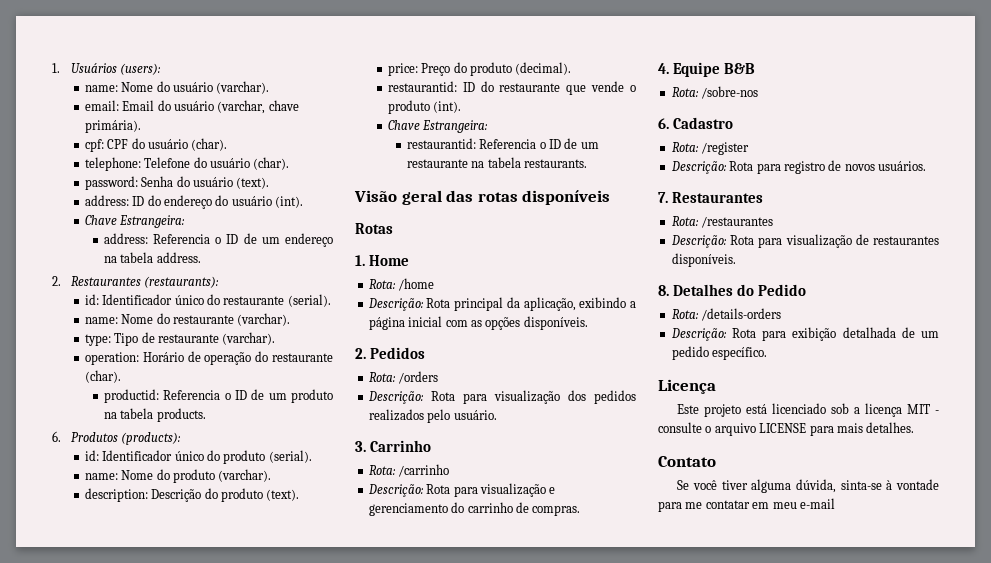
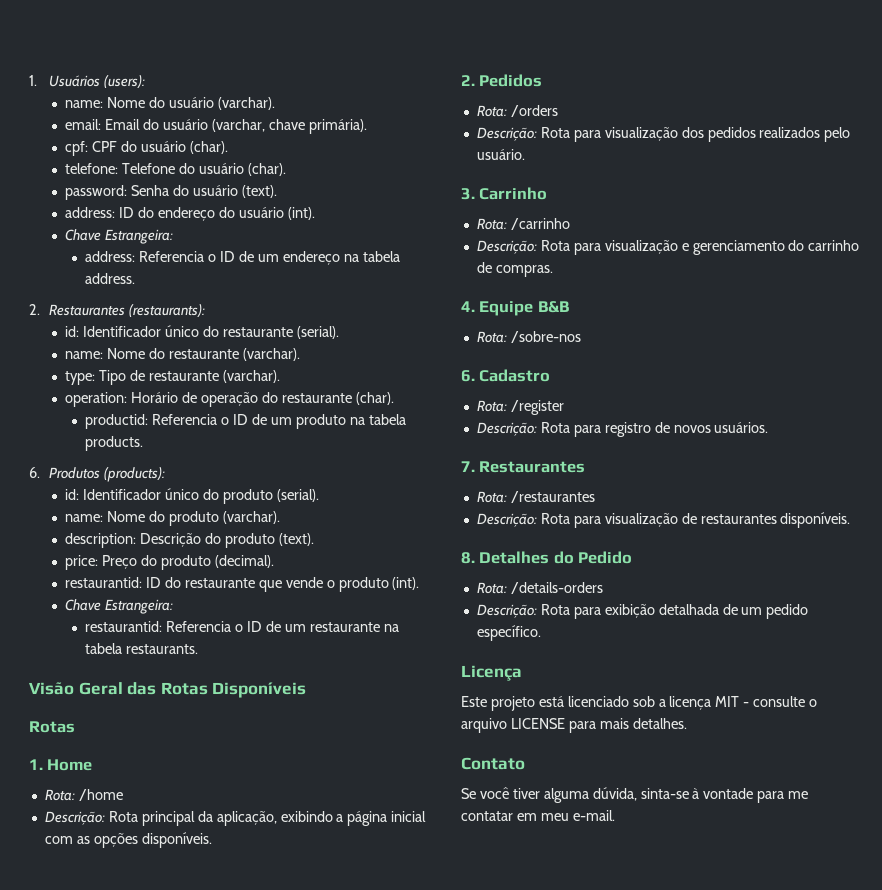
- telephone: Telefone do usuário (char).
+ telefone: Telefone do usuário (char).
- Visão geral das rotas disponíveis
+ Visão Geral das Rotas Disponíveis
- Se você tiver alguma dúvida, sinta-se à vontade para me contatar em meu e-mail
+ Se você tiver alguma dúvida, sinta-se à vontade para me contatar em meu e-mail.

